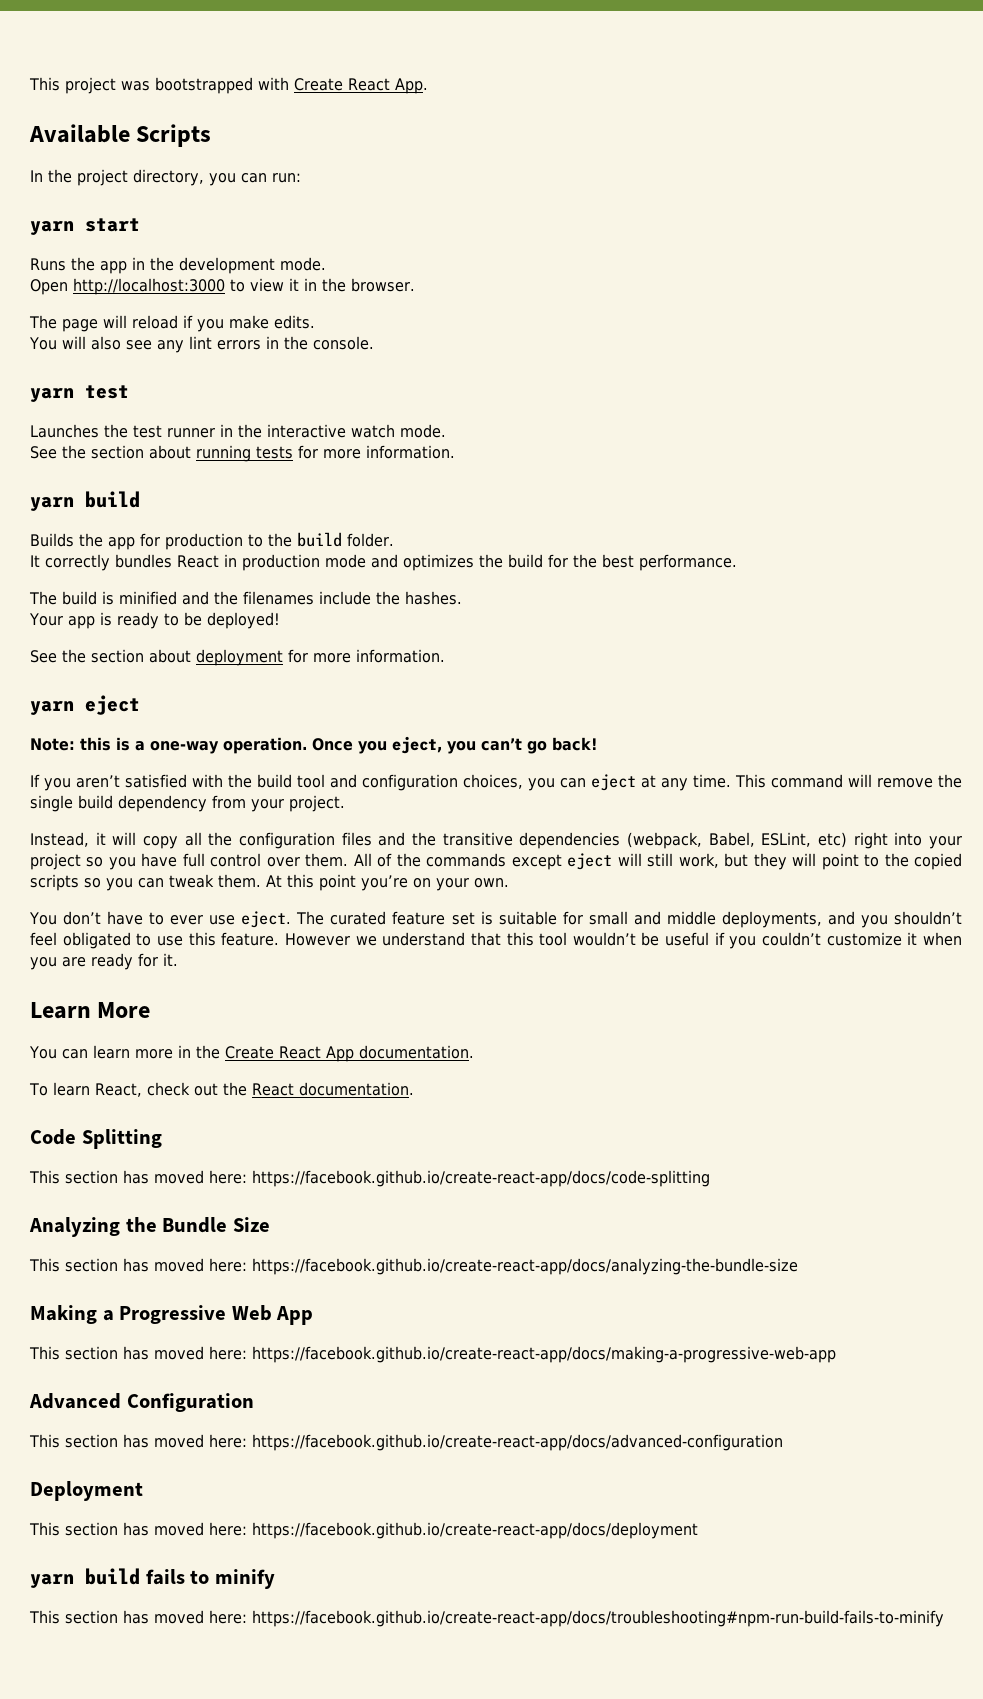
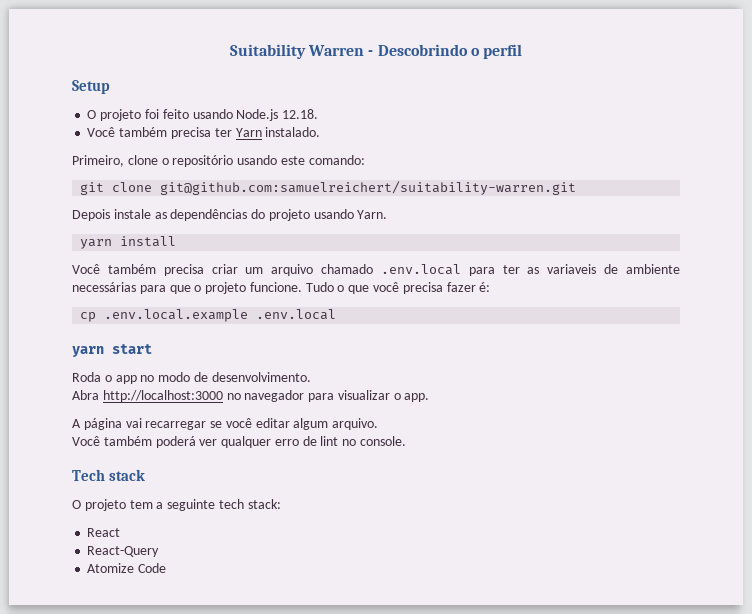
- This project was bootstrapped with Create React App.
- Available Scripts
- In the project directory, you can run:
+ Suitability Warren - Descobrindo o perfil
+ Setup
+ O projeto foi feito usando Node.js 12.18.
+ Você também precisa ter Yarn instalado.
+ Primeiro, clone o repositório usando este comando:
+ git clone git@github.com:samuelreichert/suitability-warren.git
+ Depois instale as dependências do projeto usando Yarn.
+ yarn install
+ Você também precisa criar um arquivo chamado .env.local para ter as variaveis de ambiente necessárias para que o projeto funcione. Tudo o que você precisa fazer é:
+ cp .env.local.example .env.local
  yarn start
- Runs the app in the development mode.
- Open http://localhost:3000 to view it in the browser.
- The page will reload if you make edits.
- You will also see any lint errors in the console.
- yarn test
- Launches the test runner in the interactive watch mode.
- See the section about running tests for more information.
- yarn build
- Builds the app for production to the build folder.
- It correctly bundles React in production mode and optimizes the build for the best performance.
- The build is minified and the filenames include the hashes.
- Your app is ready to be deployed!
- See the section about deployment for more information.
- yarn eject
- Note: this is a one-way operation. Once you eject, you can’t go back!
- If you aren’t satisfied with the build tool and configuration choices, you can eject at any time. This command will remove the single build dependency from your project.
- Instead, it will copy all the configuration files and the transitive dependencies (webpack, Babel, ESLint, etc) right into your project so you have full control over them. All of the commands except eject will still work, but they will point to the copied scripts so you can tweak them. At this point you’re on your own.
- You don’t have to ever use eject. The curated feature set is suitable for small and middle deployments, and you shouldn’t feel obligated to use this feature. However we understand that this tool wouldn’t be useful if you couldn’t customize it when you are ready for it.
- Learn More
- You can learn more in the Create React App documentation.
- To learn React, check out the React documentation.
- Code Splitting
- This section has moved here: https://facebook.github.io/create-react-app/docs/code-splitting
- Analyzing the Bundle Size
- This section has moved here: https://facebook.github.io/create-react-app/docs/analyzing-the-bundle-size
- Making a Progressive Web App
- This section has moved here: https://facebook.github.io/create-react-app/docs/making-a-progressive-web-app
- Advanced Configuration
- This section has moved here: https://facebook.github.io/create-react-app/docs/advanced-configuration
- Deployment
- This section has moved here: https://facebook.github.io/create-react-app/docs/deployment
- yarn build fails to minify
- This section has moved here: https://facebook.github.io/create-react-app/docs/troubleshooting#npm-run-build-fails-to-minify
+ Roda o app no modo de desenvolvimento.
+ Abra http://localhost:3000 no navegador para visualizar o app.
+ A página vai recarregar se você editar algum arquivo.
+ Você também poderá ver qualquer erro de lint no console.
+ Tech stack
+ O projeto tem a seguinte tech stack:
+ React
+ React-Query
+ Atomize Code

